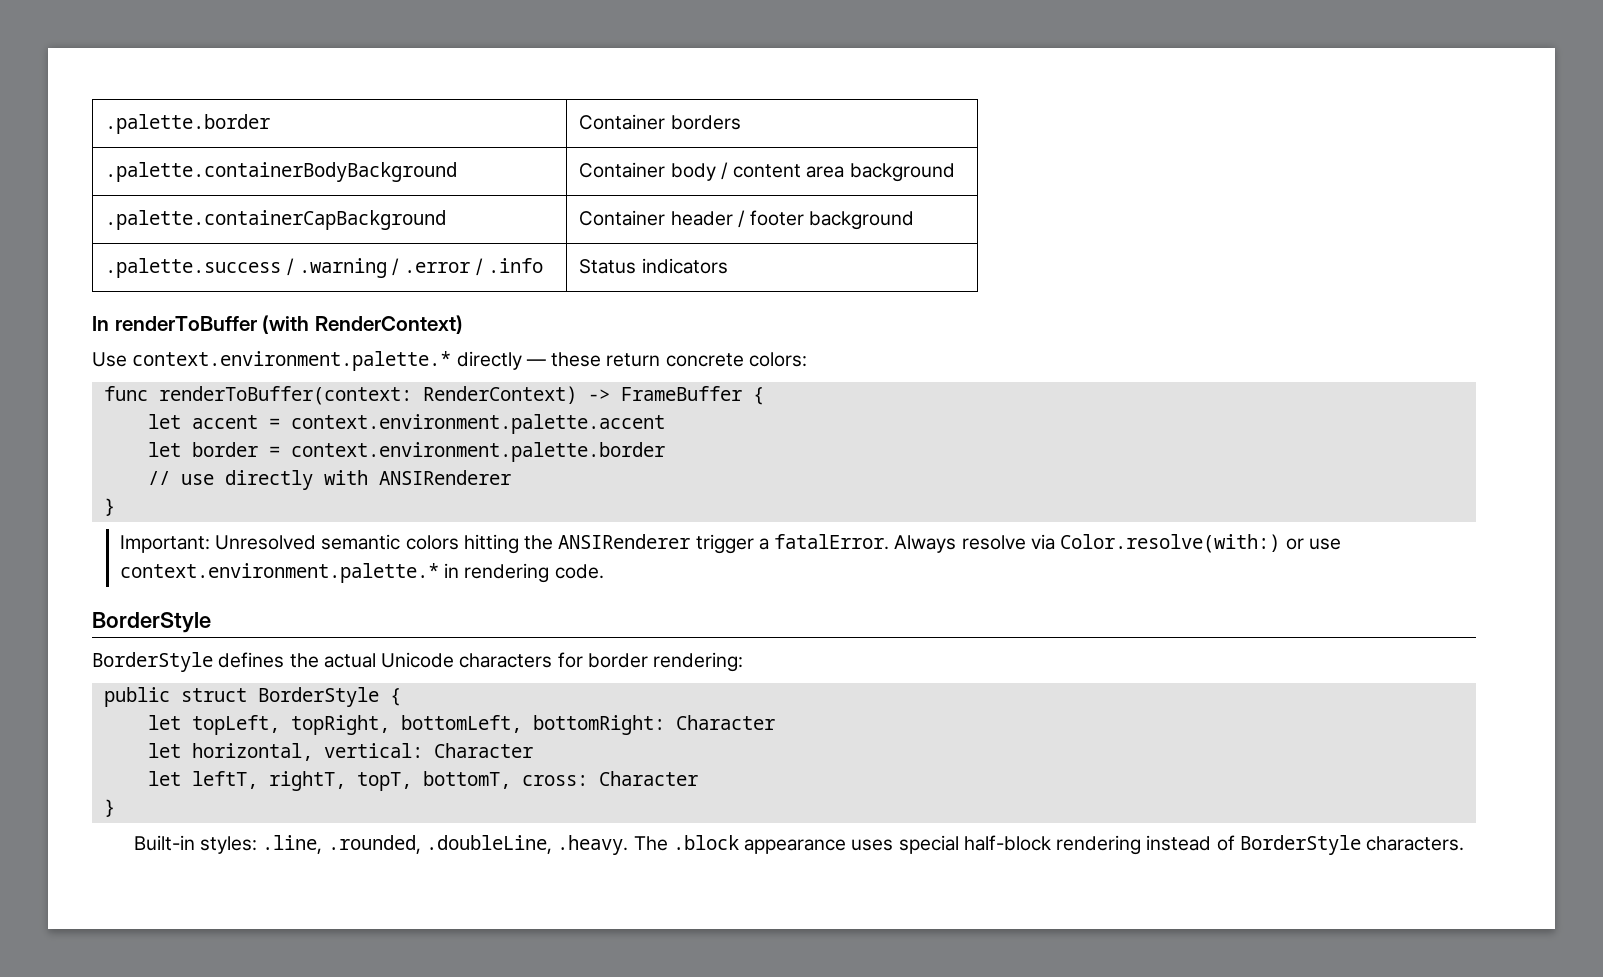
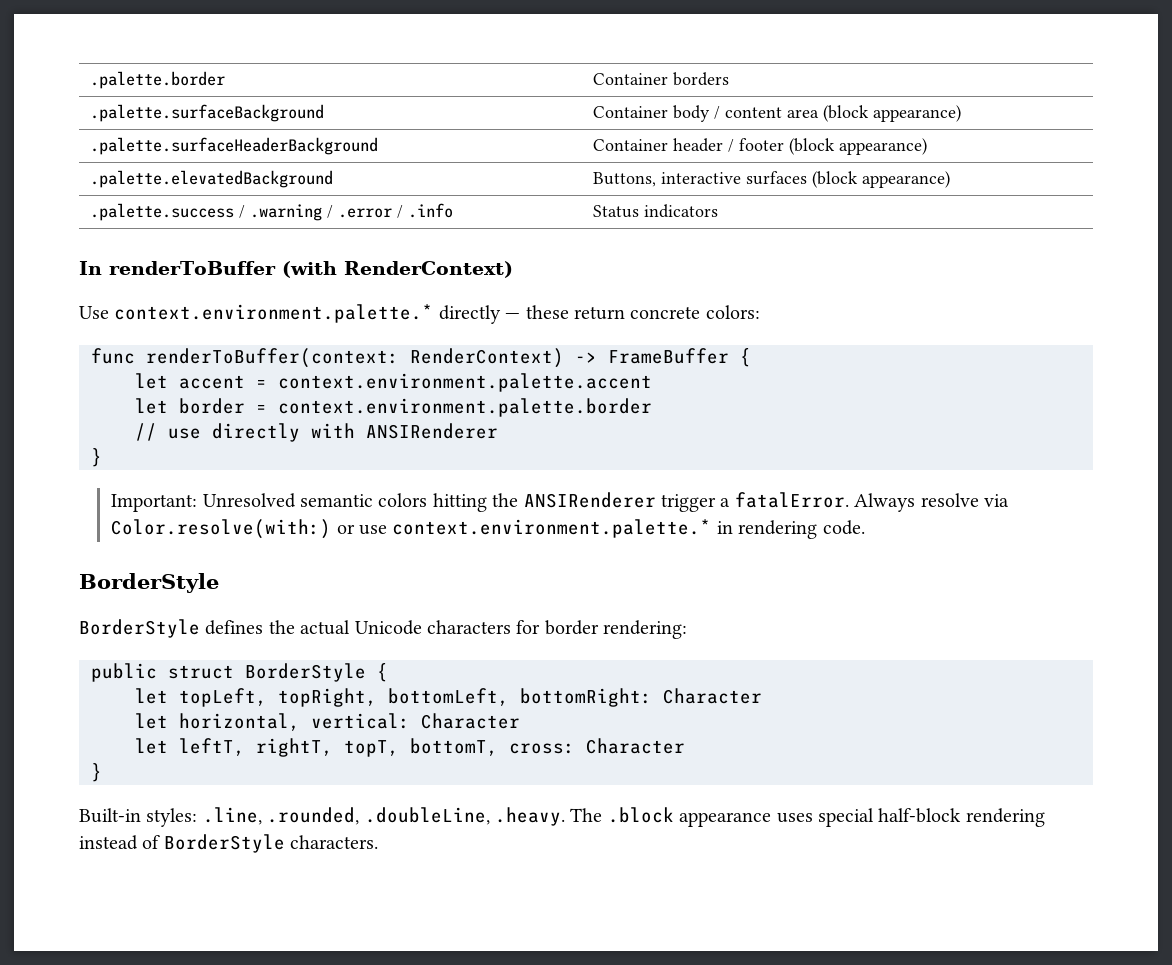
- .palette.containerBodyBackground | Container body / content area background
- .palette.containerCapBackground | Container header / footer background
+ .palette.surfaceBackground | Container body / content area (block appearance)
+ .palette.surfaceHeaderBackground | Container header / footer (block appearance)
+ .palette.elevatedBackground | Buttons, interactive surfaces (block appearance)

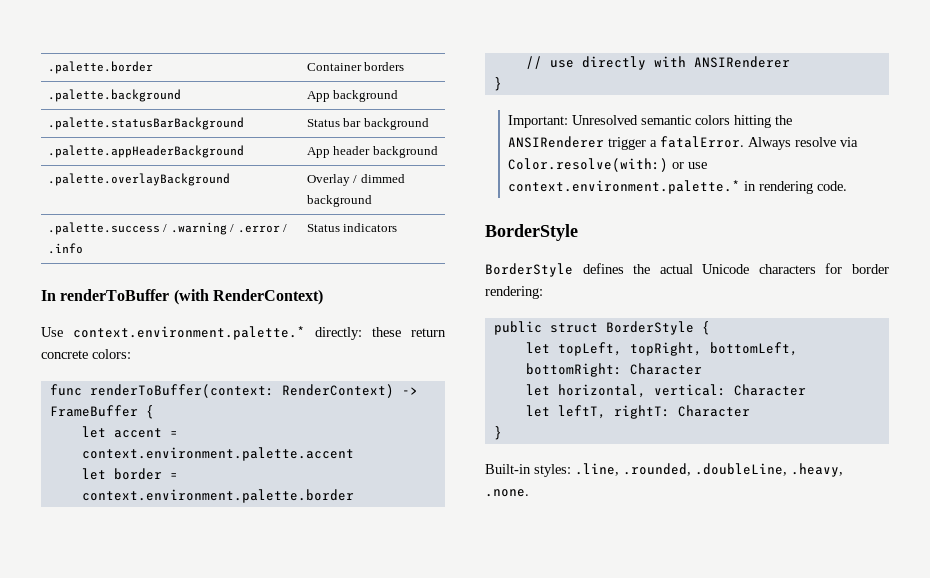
- .palette.surfaceBackground | Container body / content area (block appearance)
- .palette.surfaceHeaderBackground | Container header / footer (block appearance)
- .palette.elevatedBackground | Buttons, interactive surfaces (block appearance)
+ .palette.background | App background
+ .palette.statusBarBackground | Status bar background
+ .palette.appHeaderBackground | App header background
+ .palette.overlayBackground | Overlay / dimmed background
- Use context.environment.palette.* directly — these return concrete colors:
+ Use context.environment.palette.* directly: these return concrete colors:
- let leftT, rightT, topT, bottomT, cross: Character
+ let leftT, rightT: Character
- Built-in styles: .line, .rounded, .doubleLine, .heavy. The .block appearance uses special half-block rendering instead of BorderStyle characters.
+ Built-in styles: .line, .rounded, .doubleLine, .heavy, .none.

